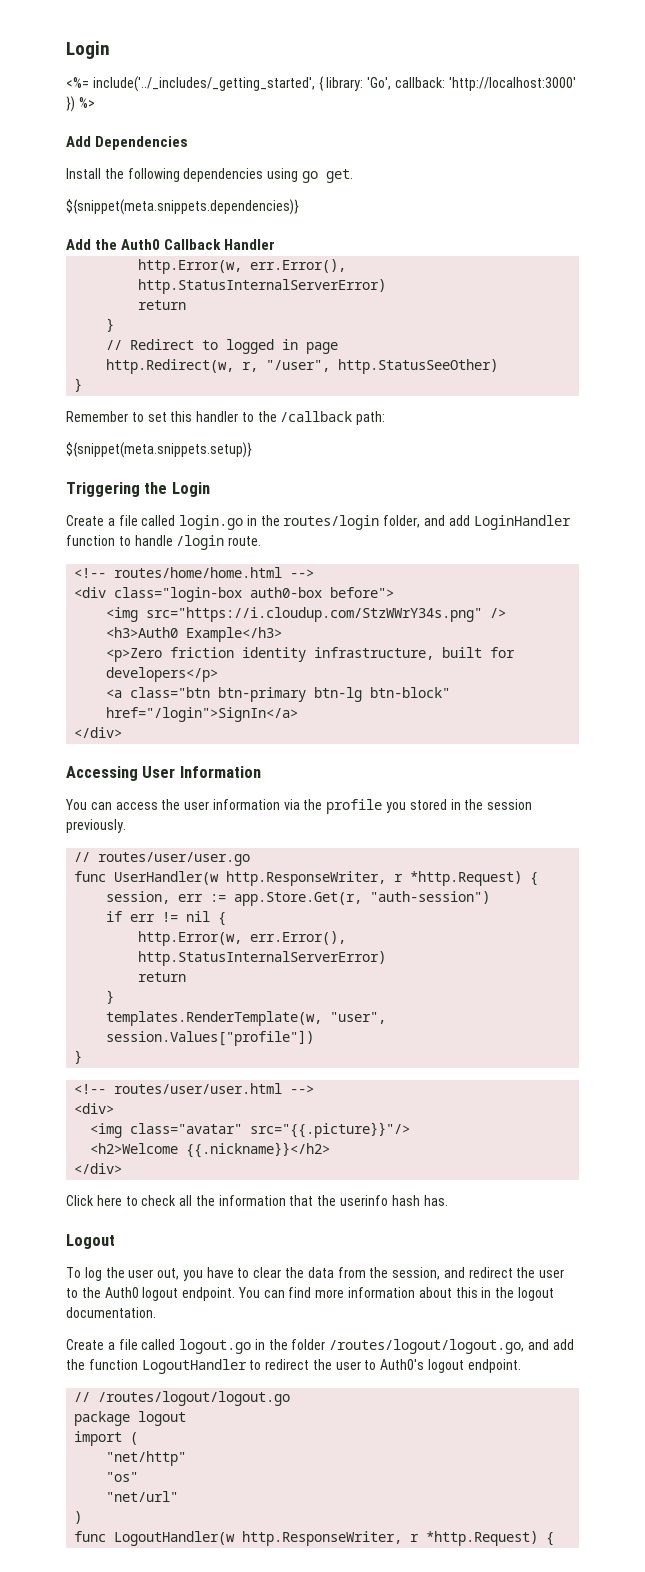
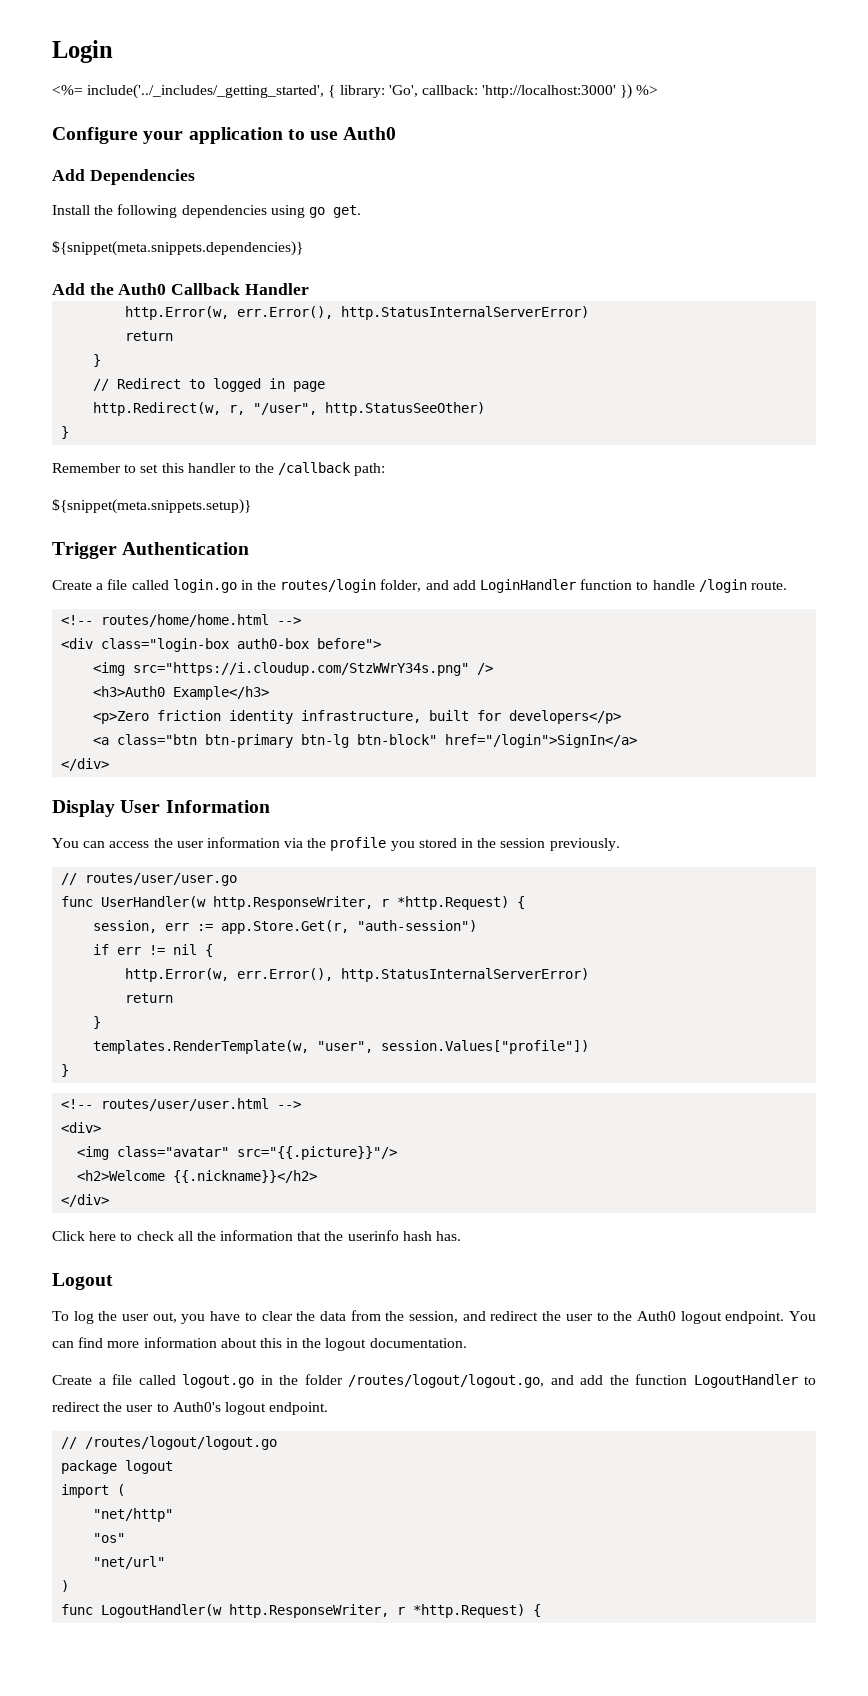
+ Configure your application to use Auth0
- Triggering the Login
+ Trigger Authentication
- Accessing User Information
+ Display User Information

